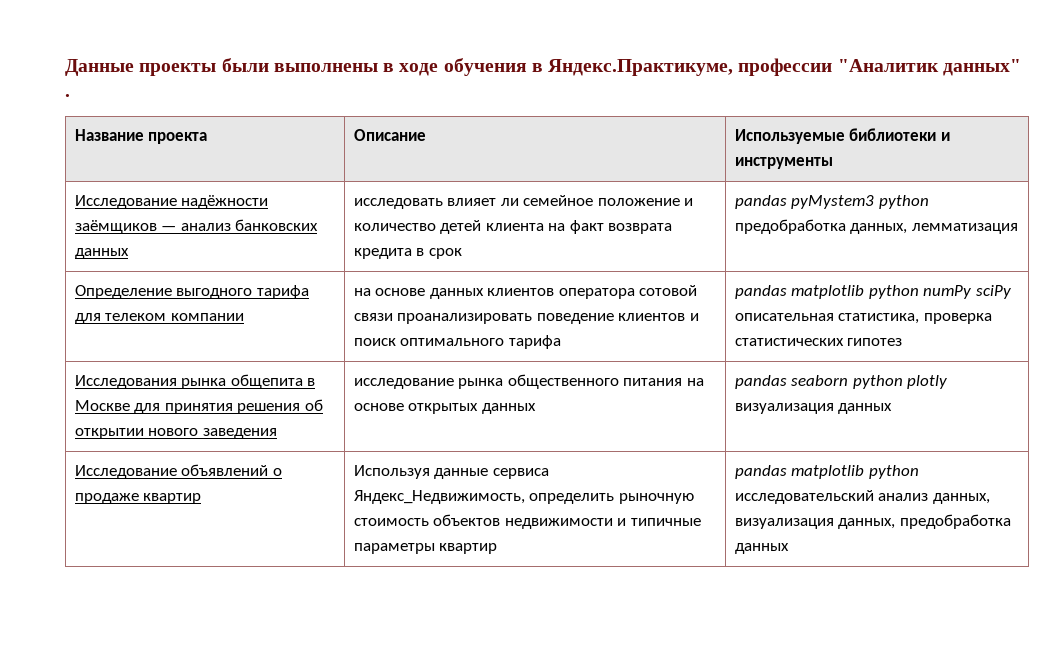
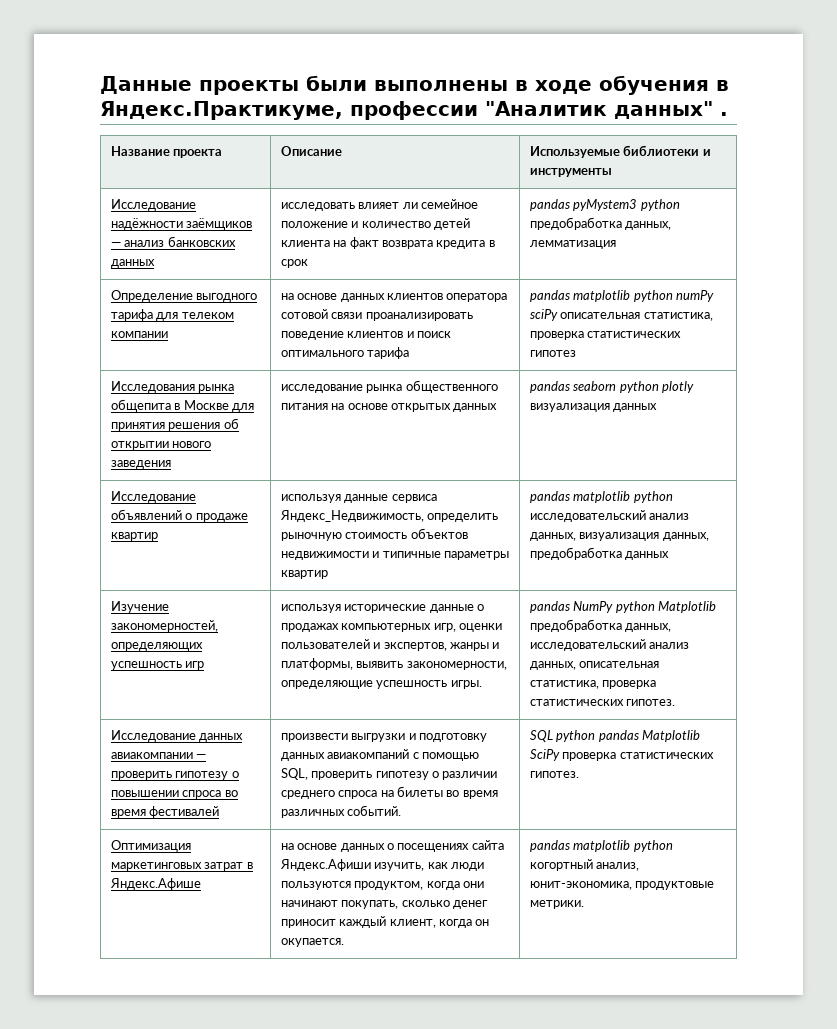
- Исследование объявлений о продаже квартир | Используя данные сервиса Яндекс_Недвижимость, определить рыночную стоимость объектов недвижимости и типичные параметры квартир | pandas matplotlib python исследовательский анализ данных, визуализация данных, предобработка данных
+ Исследование объявлений о продаже квартир | используя данные сервиса Яндекс_Недвижимость, определить рыночную стоимость объектов недвижимости и типичные параметры квартир | pandas matplotlib python исследовательский анализ данных, визуализация данных, предобработка данных
+ Изучение закономерностей, определяющих успешность игр | используя исторические данные о продажах компьютерных игр, оценки пользователей и экспертов, жанры и платформы, выявить закономерности, определяющие успешность игры. | pandas NumPy python Matplotlib предобработка данных, исследовательский анализ данных, описательная статистика, проверка статистических гипотез.
+ Исследование данных авиакомпании — проверить гипотезу о повышении спроса во время фестивалей | произвести выгрузки и подготовку данных авиакомпаний с помощью SQL, проверить гипотезу о различии среднего спроса на билеты во время различных событий. | SQL python pandas Matplotlib SciPy проверка статистических гипотез.
+ Оптимизация маркетинговых затрат в Яндекс.Афише | на основе данных о посещениях сайта Яндекс.Афиши изучить, как люди пользуются продуктом, когда они начинают покупать, сколько денег приносит каждый клиент, когда он окупается. | pandas matplotlib python когортный анализ, юнит-экономика, продуктовые метрики.

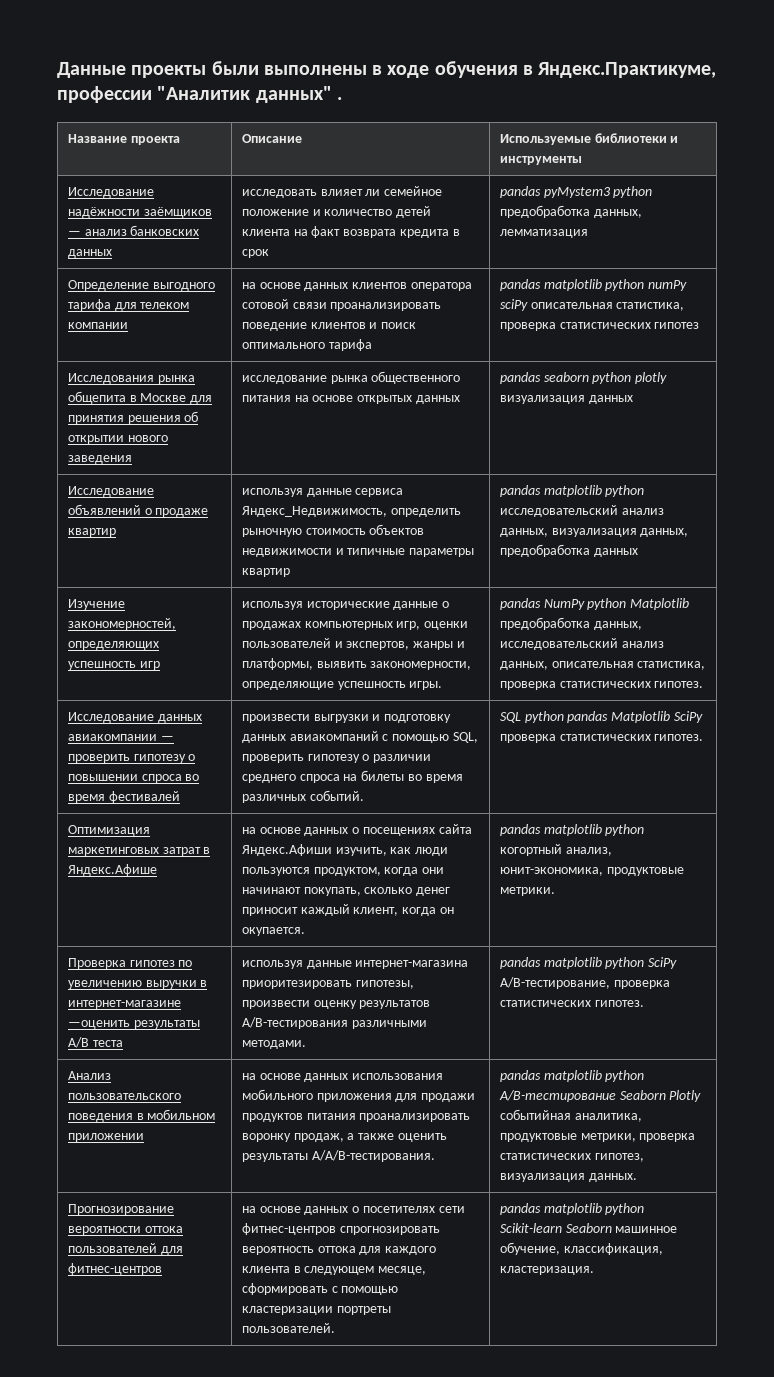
+ Проверка гипотез по увеличению выручки в интернет-магазине —оценить результаты A/B теста | используя данные интернет-магазина приоритезировать гипотезы, произвести оценку результатов A/B-тестирования различными методами. | pandas matplotlib python SciPy A/B-тестирование, проверка статистических гипотез.
+ Анализ пользовательского поведения в мобильном приложении | на основе данных использования мобильного приложения для продажи продуктов питания проанализировать воронку продаж, а также оценить результаты A/A/B-тестирования. | pandas matplotlib python A/B-тестирование Seaborn Plotly событийная аналитика, продуктовые метрики, проверка статистических гипотез, визуализация данных.
+ Прогнозирование вероятности оттока пользователей для фитнес-центров | на основе данных о посетителях сети фитнес-центров спрогнозировать вероятность оттока для каждого клиента в следующем месяце, сформировать с помощью кластеризации портреты пользователей. | pandas matplotlib python Scikit-learn Seaborn машинное обучение, классификация, кластеризация.

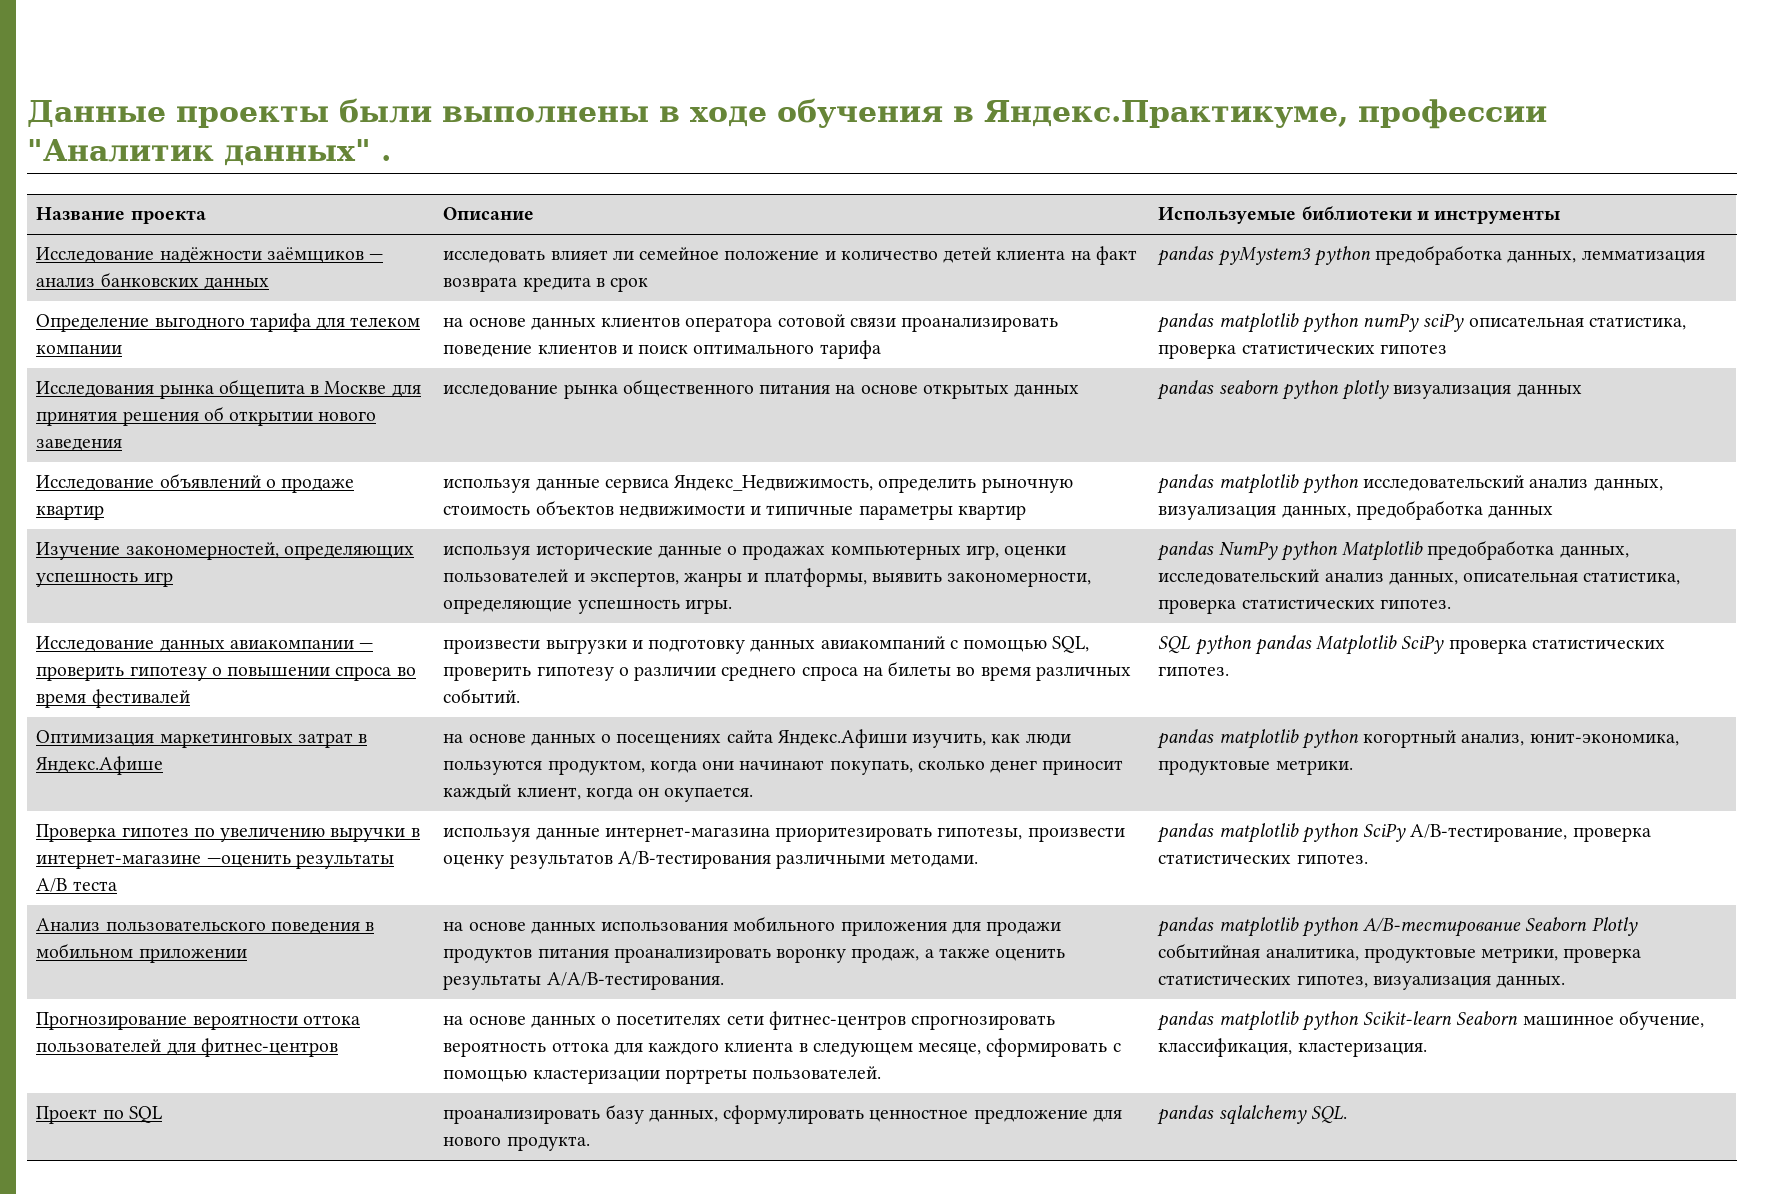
+ Проект по SQL | проанализировать базу данных, сформулировать ценностное предложение для нового продукта. | pandas sqlalchemy SQL.

